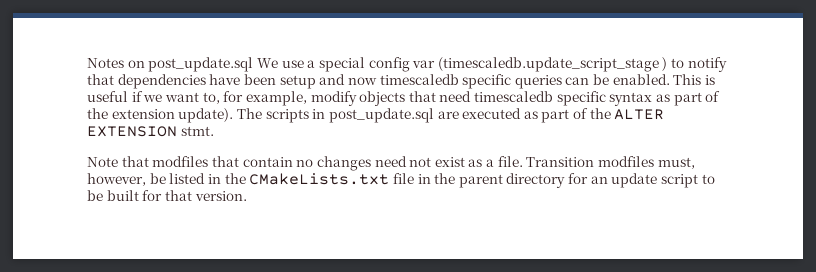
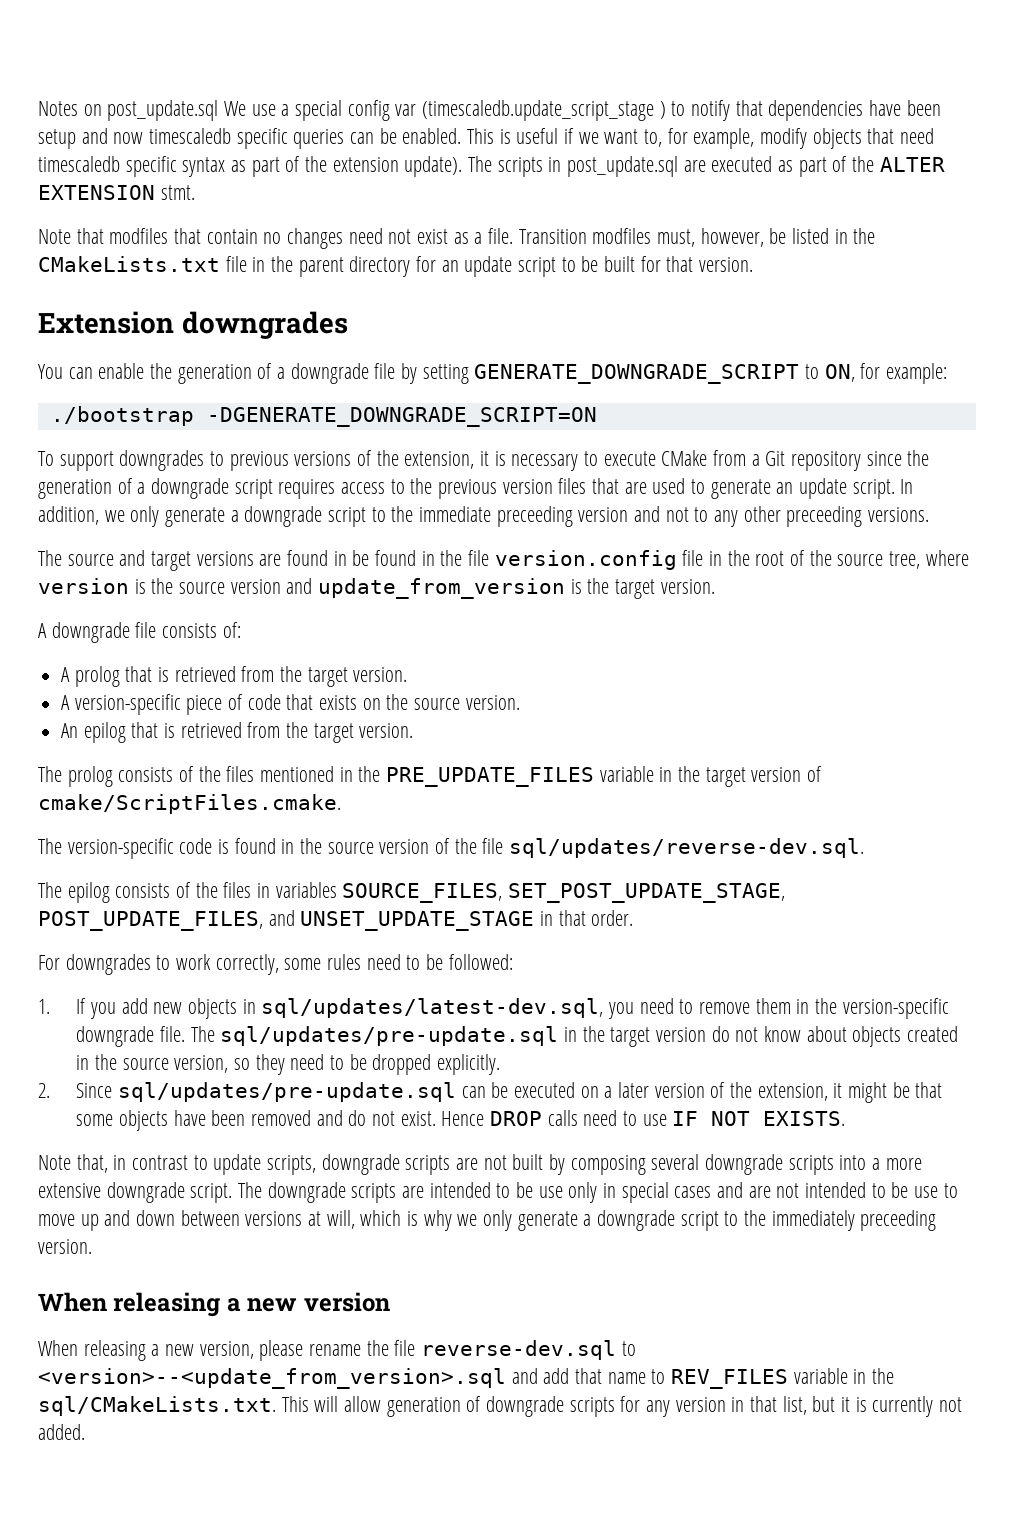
+ Extension downgrades
+ You can enable the generation of a downgrade file by setting GENERATE_DOWNGRADE_SCRIPT to ON, for example:
+ ./bootstrap -DGENERATE_DOWNGRADE_SCRIPT=ON
+ To support downgrades to previous versions of the extension, it is necessary to execute CMake from a Git repository since the generation of a downgrade script requires access to the previous version files that are used to generate an update script. In addition, we only generate a downgrade script to the immediate preceeding version and not to any other preceeding versions.
+ The source and target versions are found in be found in the file version.config file in the root of the source tree, where version is the source version and update_from_version is the target version.
+ A downgrade file consists of:
+ A prolog that is retrieved from the target version.
+ A version-specific piece of code that exists on the source version.
+ An epilog that is retrieved from the target version.
+ The prolog consists of the files mentioned in the PRE_UPDATE_FILES variable in the target version of cmake/ScriptFiles.cmake.
+ The version-specific code is found in the source version of the file sql/updates/reverse-dev.sql.
+ The epilog consists of the files in variables SOURCE_FILES, SET_POST_UPDATE_STAGE, POST_UPDATE_FILES, and UNSET_UPDATE_STAGE in that order.
+ For downgrades to work correctly, some rules need to be followed:
+ 1. If you add new objects in sql/updates/latest-dev.sql, you need to remove them in the version-specific downgrade file. The sql/updates/pre-update.sql in the target version do not know about objects created in the source version, so they need to be dropped explicitly.
+ 2. Since sql/updates/pre-update.sql can be executed on a later version of the extension, it might be that some objects have been removed and do not exist. Hence DROP calls need to use IF NOT EXISTS.
+ Note that, in contrast to update scripts, downgrade scripts are not built by composing several downgrade scripts into a more extensive downgrade script. The downgrade scripts are intended to be use only in special cases and are not intended to be use to move up and down between versions at will, which is why we only generate a downgrade script to the immediately preceeding version.
+ When releasing a new version
+ When releasing a new version, please rename the file reverse-dev.sql to <version>--<update_from_version>.sql and add that name to REV_FILES variable in the sql/CMakeLists.txt. This will allow generation of downgrade scripts for any version in that list, but it is currently not added.

